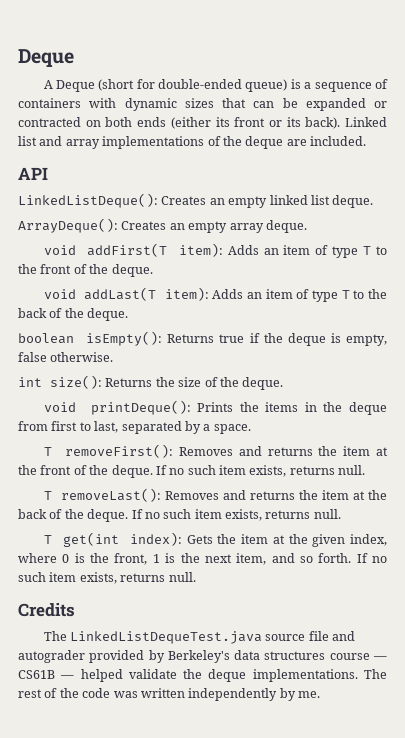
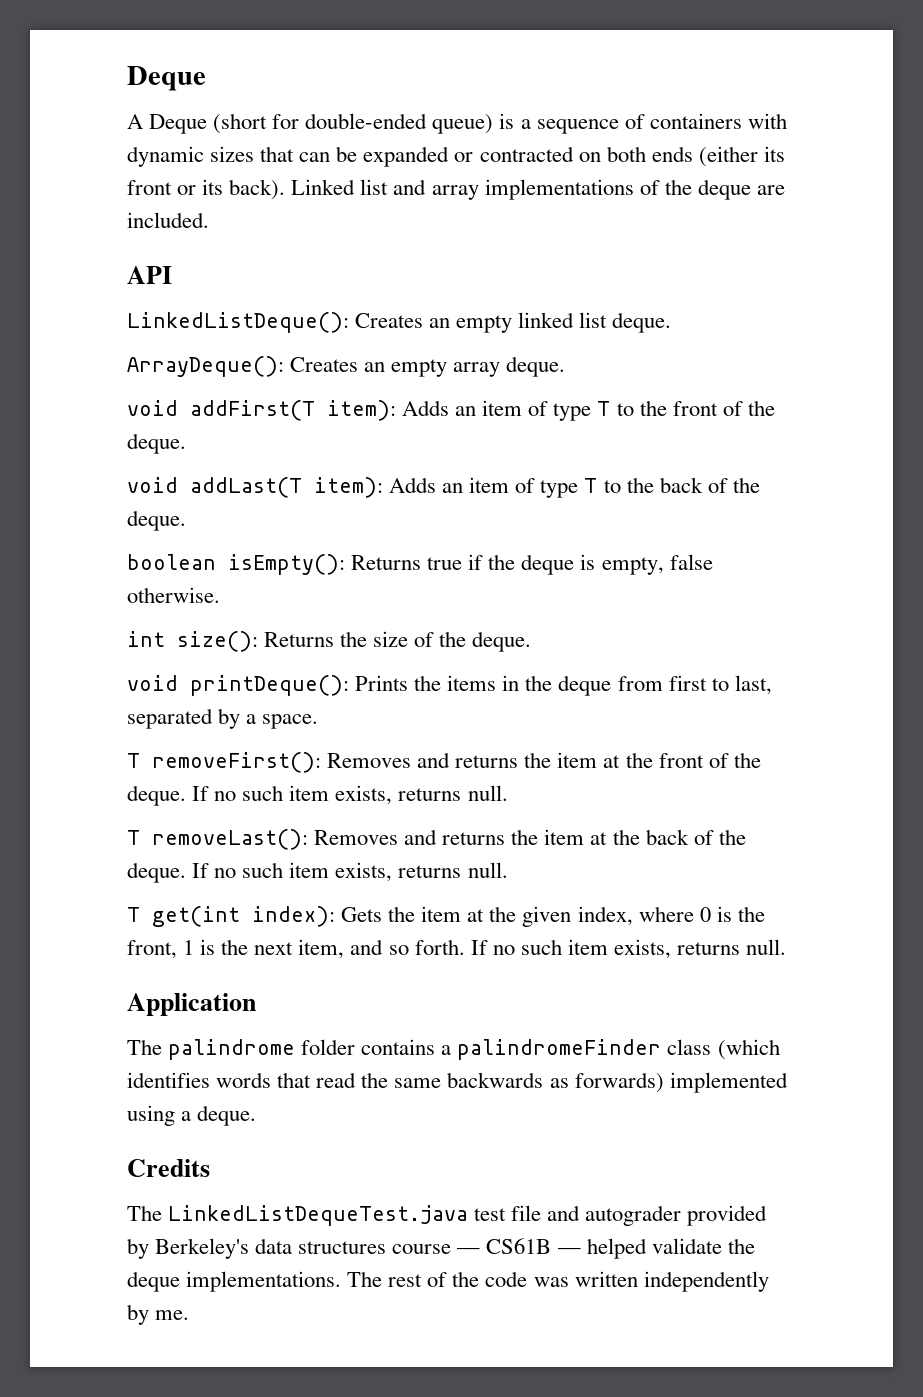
+ Application
+ The palindrome folder contains a palindromeFinder class (which identifies words that read the same backwards as forwards) implemented using a deque.
- The LinkedListDequeTest.java source file and autograder provided by Berkeley's data structures course — CS61B — helped validate the deque implementations.
+ The LinkedListDequeTest.java test file and autograder provided by Berkeley's data structures course — CS61B — helped validate the deque implementations.

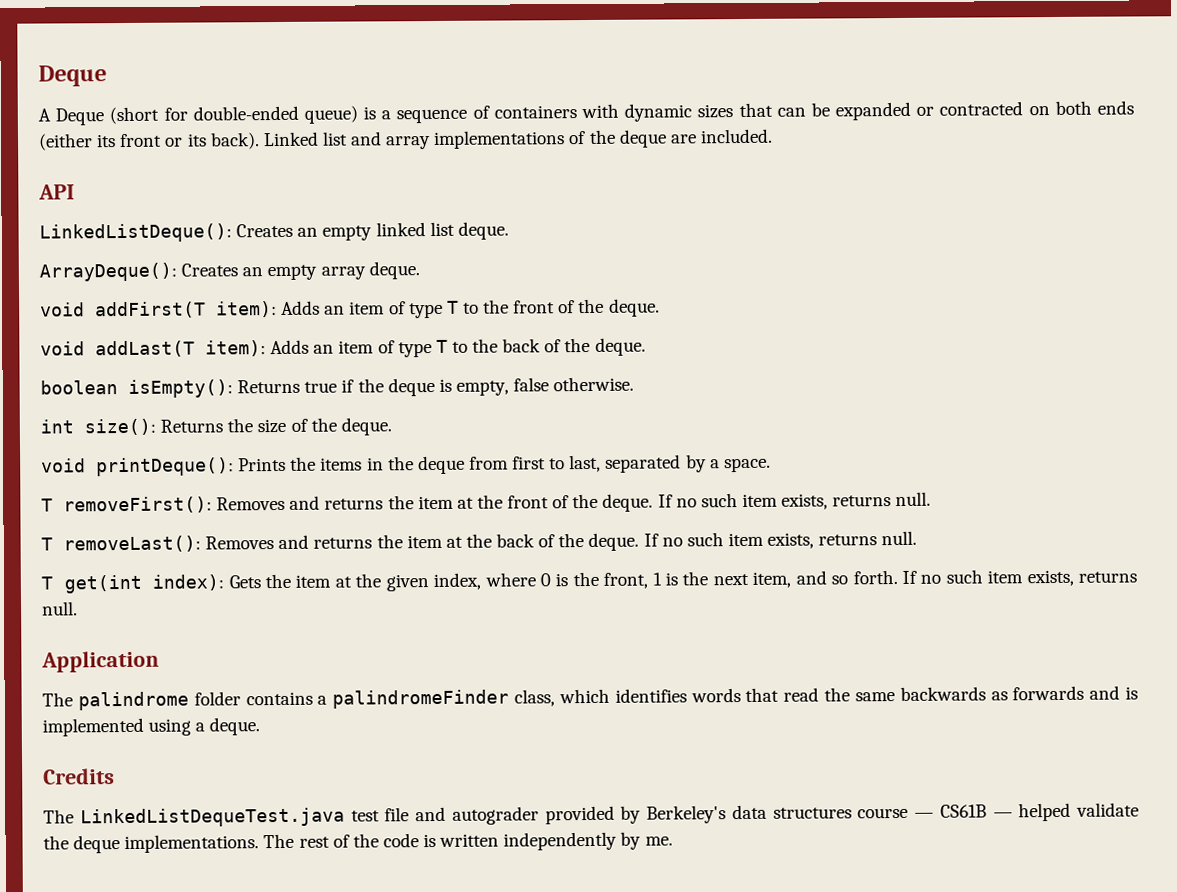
- The palindrome folder contains a palindromeFinder class (which identifies words that read the same backwards as forwards) implemented using a deque.
+ The palindrome folder contains a palindromeFinder class, which identifies words that read the same backwards as forwards and is implemented using a deque.
- The rest of the code was written independently by me.
+ The rest of the code is written independently by me.

